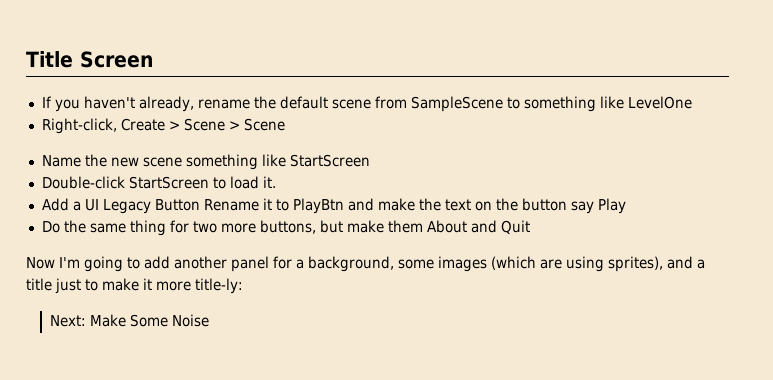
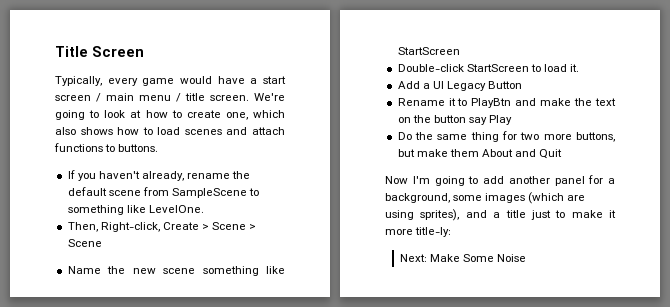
+ Typically, every game would have a start screen / main menu / title screen. We're going to look at how to create one, which also shows how to load scenes and attach functions to buttons.
- If you haven't already, rename the default scene from SampleScene to something like LevelOne
- Right-click, Create > Scene > Scene
+ If you haven't already, rename the default scene from SampleScene to something like LevelOne.
+ Then, Right-click, Create > Scene > Scene
- Add a UI Legacy Button Rename it to PlayBtn and make the text on the button say Play
+ Add a UI Legacy Button
+ Rename it to PlayBtn and make the text on the button say Play

